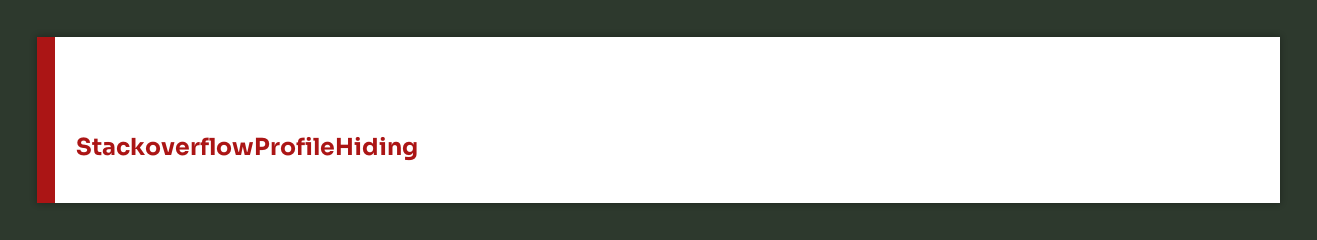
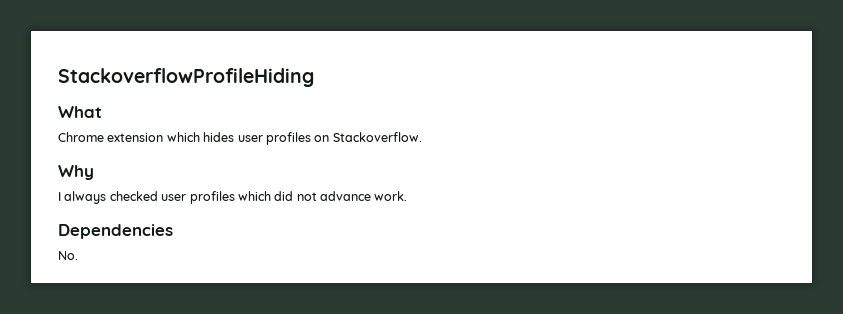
+ What
+ Chrome extension which hides user profiles on Stackoverflow.
+ Why
+ I always checked user profiles which did not advance work.
+ Dependencies
+ No.

